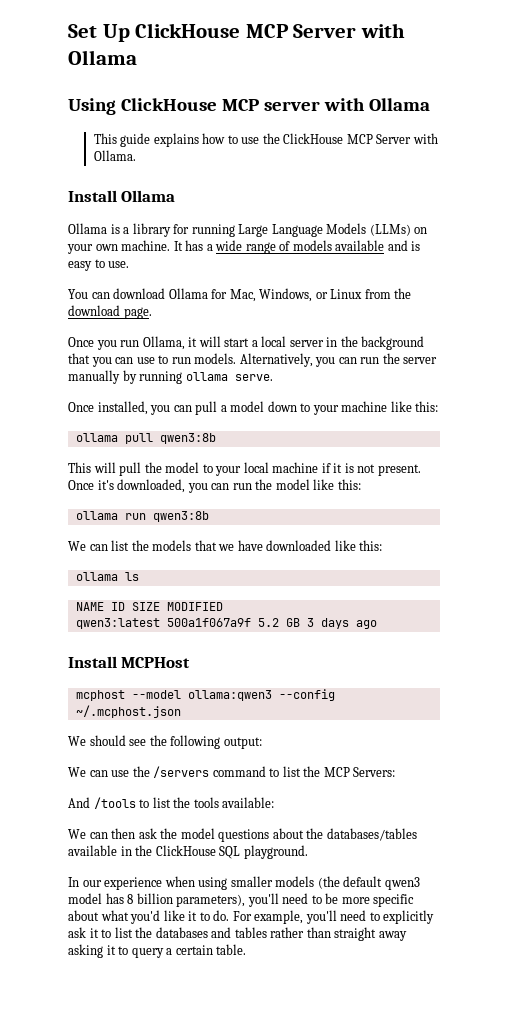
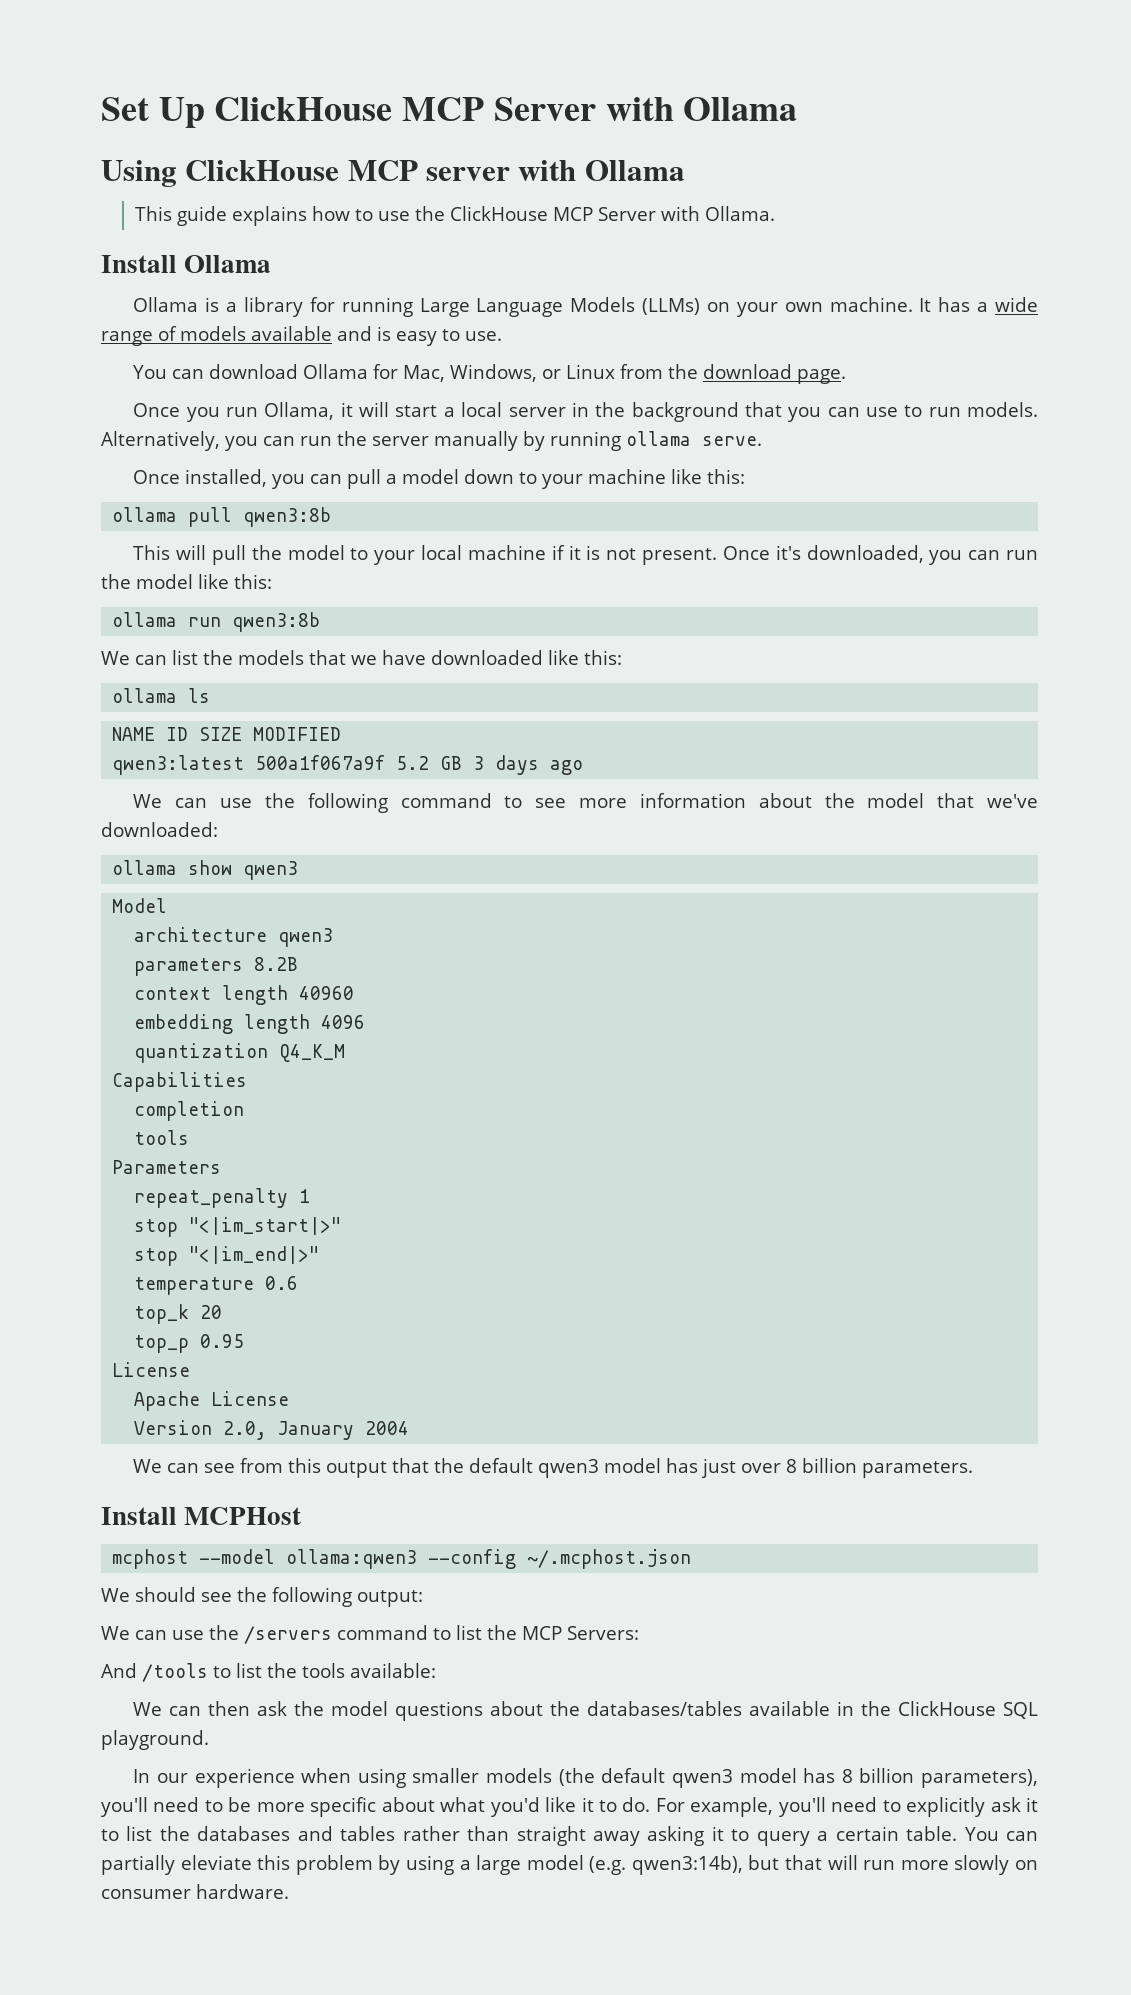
+ We can use the following command to see more information about the model that we've downloaded:
+ ollama show qwen3
+ Model
+ architecture qwen3
+ parameters 8.2B
+ context length 40960
+ embedding length 4096
+ quantization Q4_K_M
+ Capabilities
+ completion
+ tools
+ Parameters
+ repeat_penalty 1
+ stop "<|im_start|>"
+ stop "<|im_end|>"
+ temperature 0.6
+ top_k 20
+ top_p 0.95
+ License
+ Apache License
+ Version 2.0, January 2004
+ We can see from this output that the default qwen3 model has just over 8 billion parameters.
+ You can partially eleviate this problem by using a large model (e.g. qwen3:14b), but that will run more slowly on consumer hardware.

